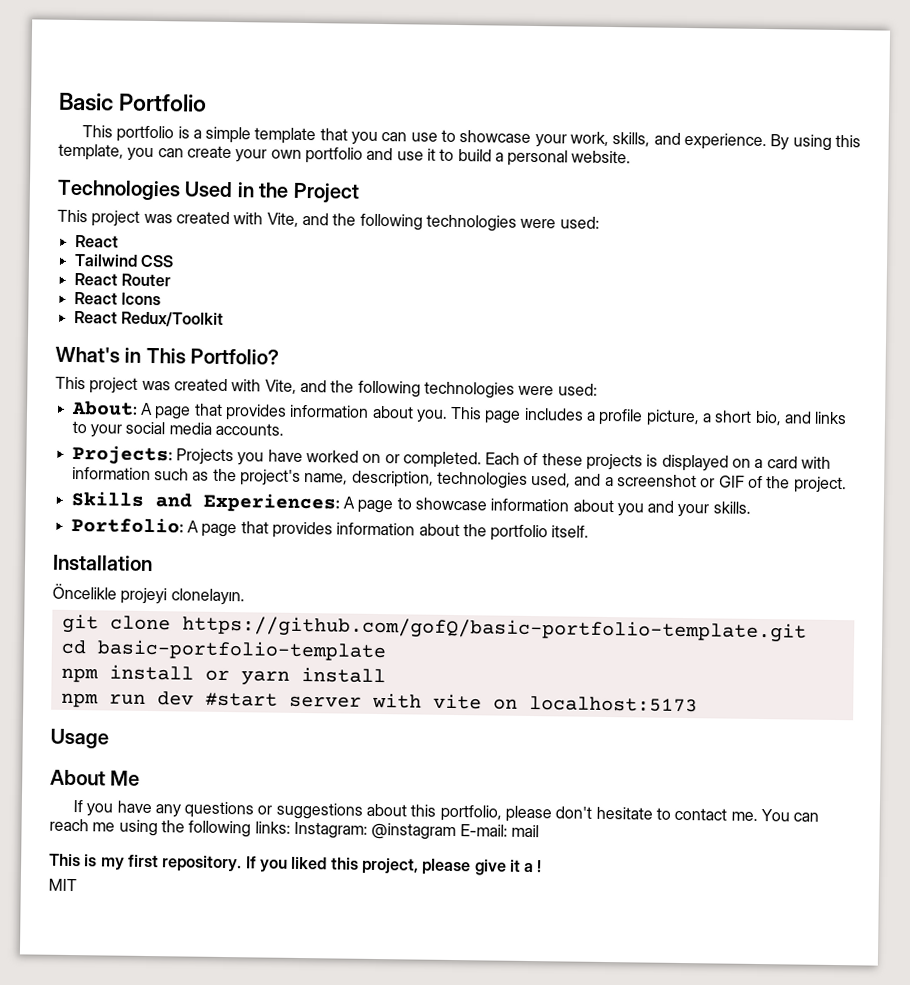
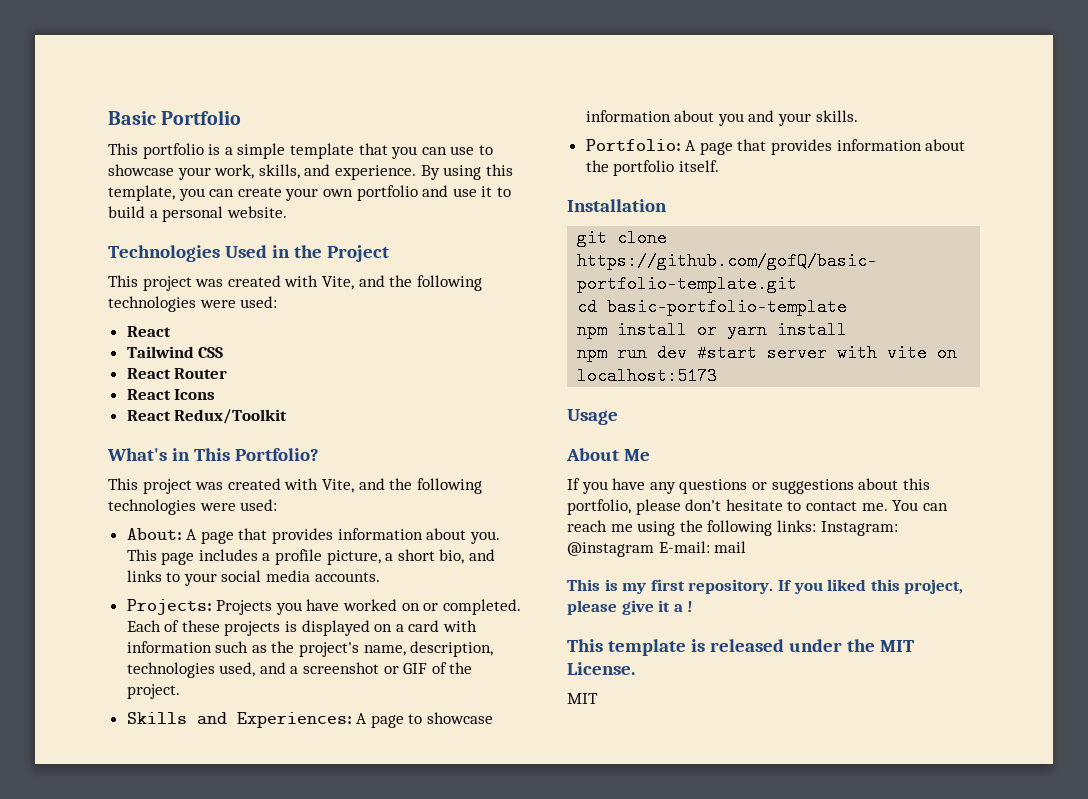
- Öncelikle projeyi clonelayın.
+ This template is released under the MIT License.

